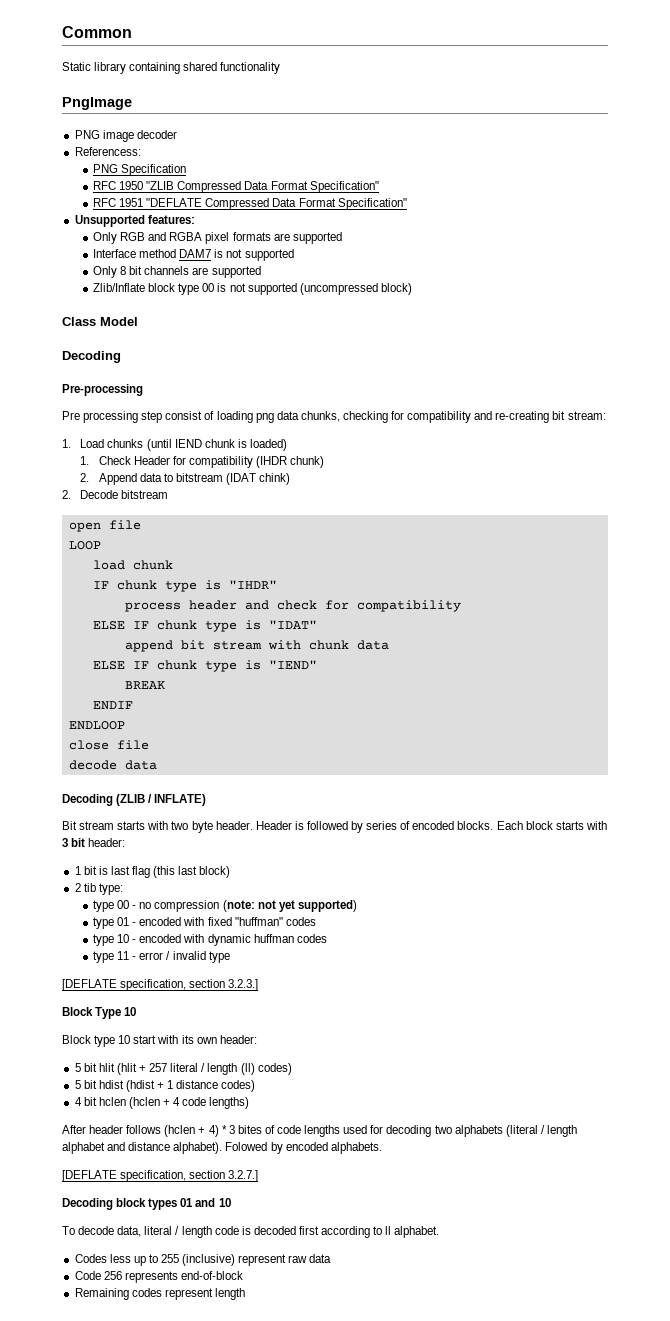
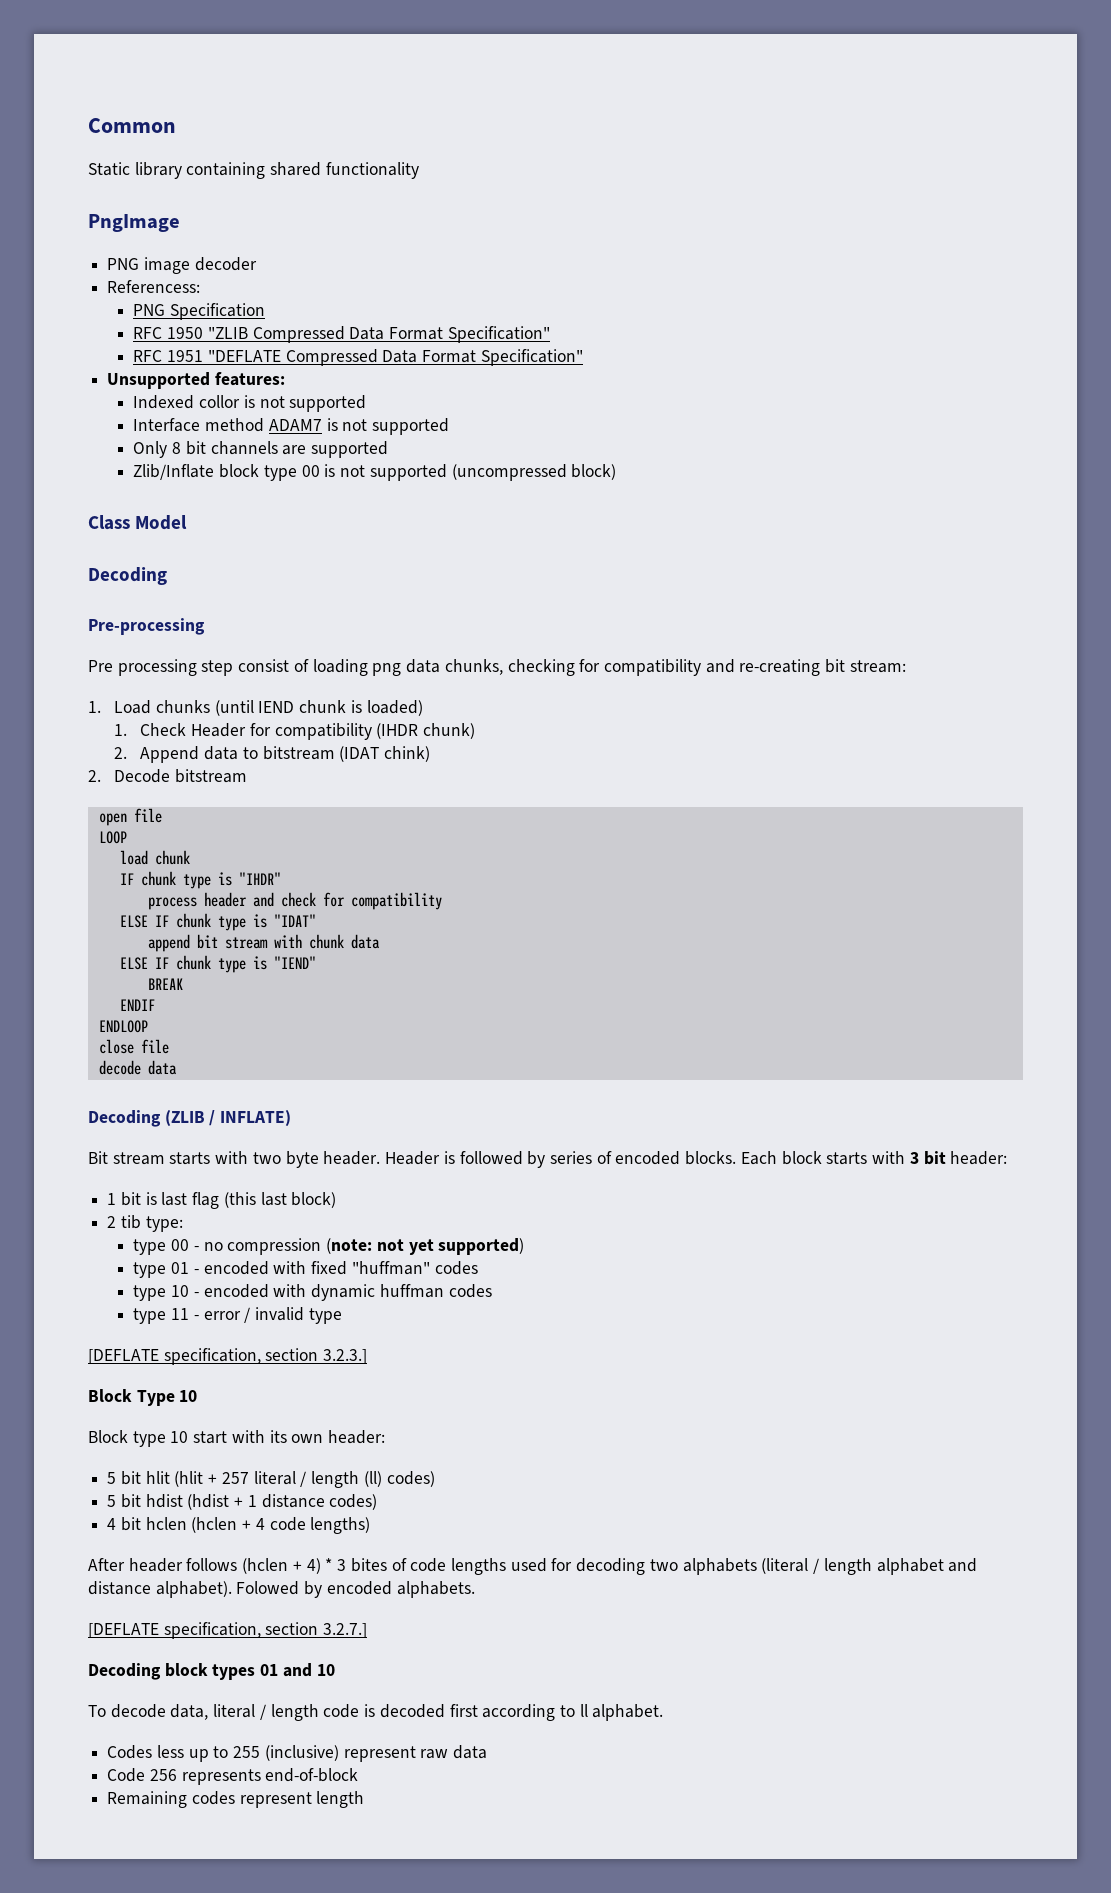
- Only RGB and RGBA pixel formats are supported
+ Indexed collor is not supported
- Interface method DAM7 is not supported
+ Interface method ADAM7 is not supported

